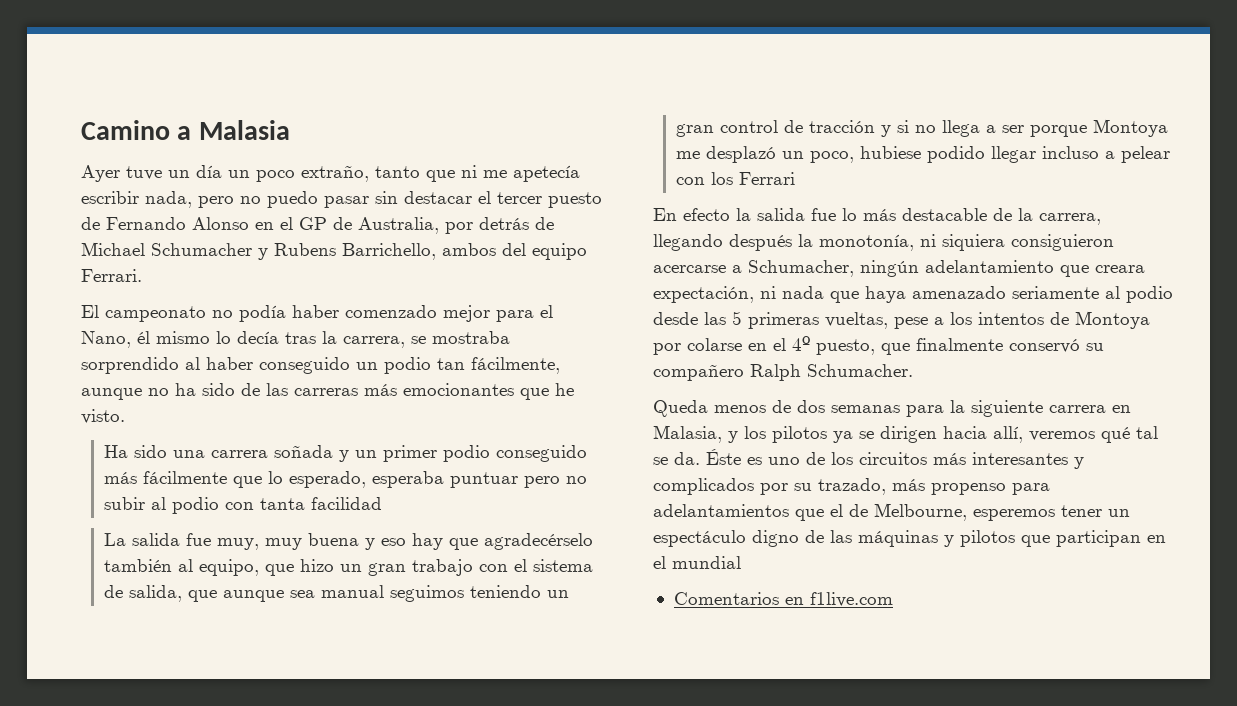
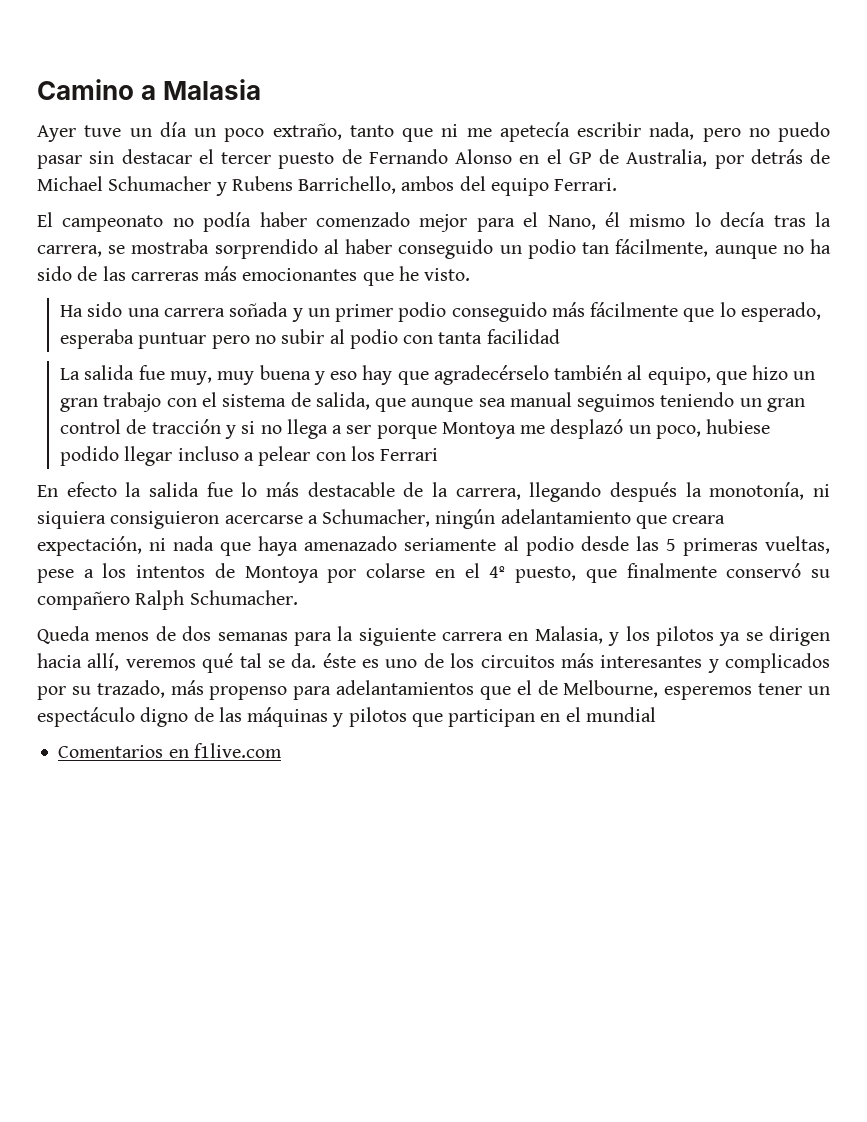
- Queda menos de dos semanas para la siguiente carrera en Malasia, y los pilotos ya se dirigen hacia allí, veremos qué tal se da. Éste es uno de los circuitos más interesantes y complicados por su trazado, más propenso para adelantamientos que el de Melbourne, esperemos tener un espectáculo digno de las máquinas y pilotos que participan en el mundial
+ Queda menos de dos semanas para la siguiente carrera en Malasia, y los pilotos ya se dirigen hacia allí, veremos qué tal se da. éste es uno de los circuitos más interesantes y complicados por su trazado, más propenso para adelantamientos que el de Melbourne, esperemos tener un espectáculo digno de las máquinas y pilotos que participan en el mundial

